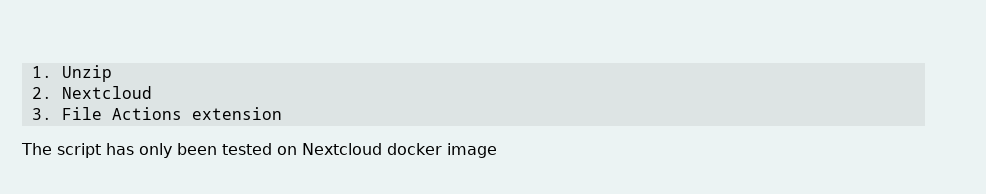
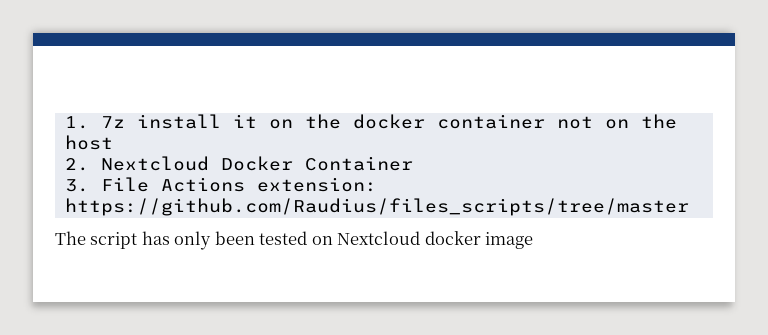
- 1. Unzip
+ 1. 7z install it on the docker container not on the host
- 2. Nextcloud
+ 2. Nextcloud Docker Container
- 3. File Actions extension
+ 3. File Actions extension: https://github.com/Raudius/files_scripts/tree/master

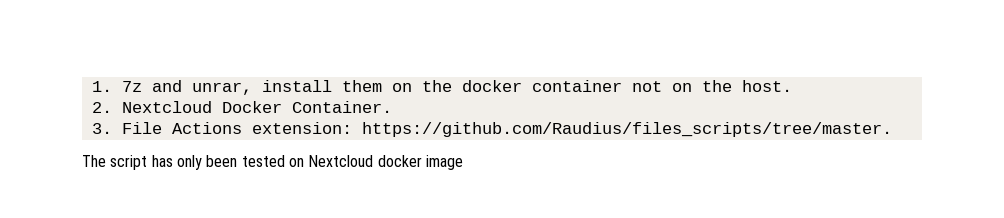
- 1. 7z install it on the docker container not on the host
+ 1. 7z and unrar, install them on the docker container not on the host.
- 2. Nextcloud Docker Container
+ 2. Nextcloud Docker Container.
- 3. File Actions extension: https://github.com/Raudius/files_scripts/tree/master
+ 3. File Actions extension: https://github.com/Raudius/files_scripts/tree/master.

